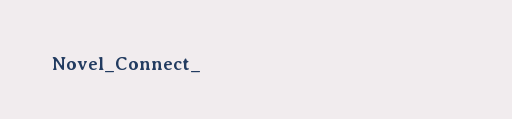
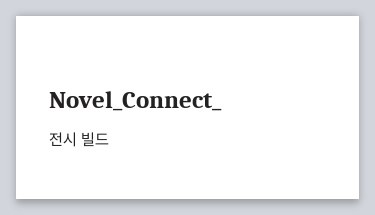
+ 전시 빌드

